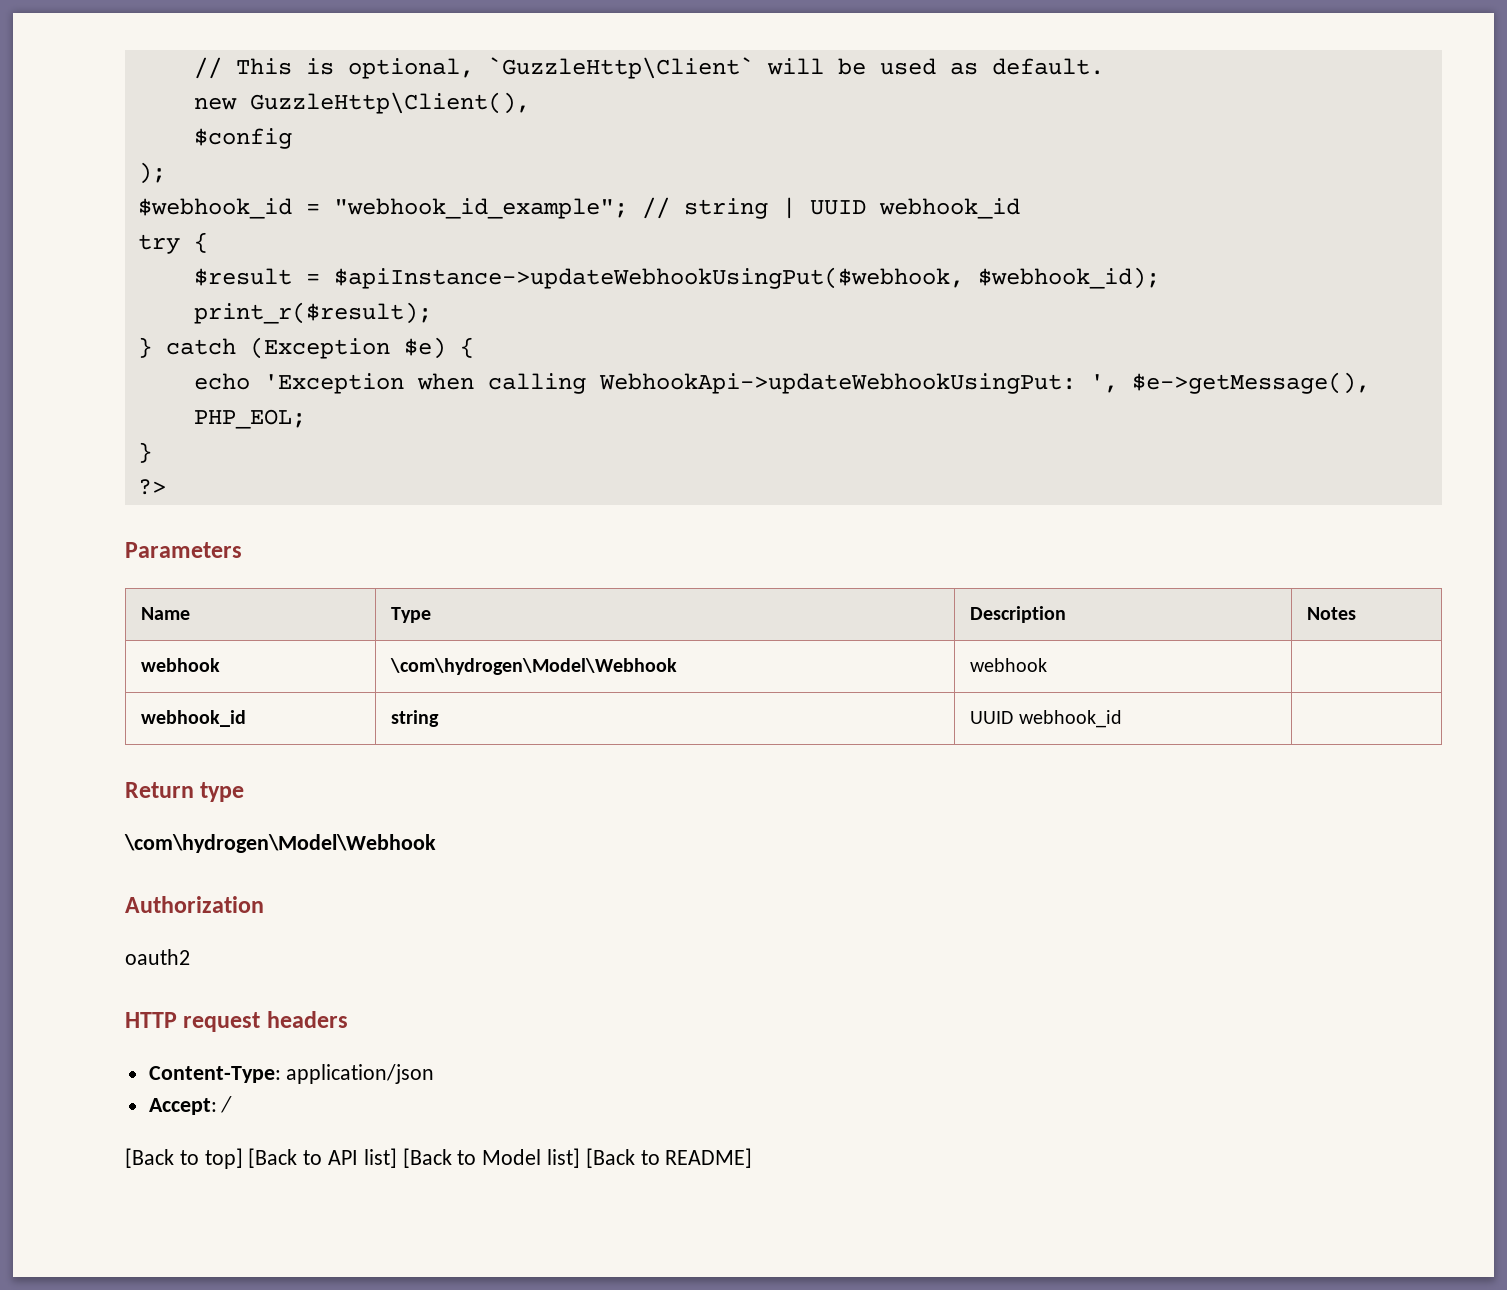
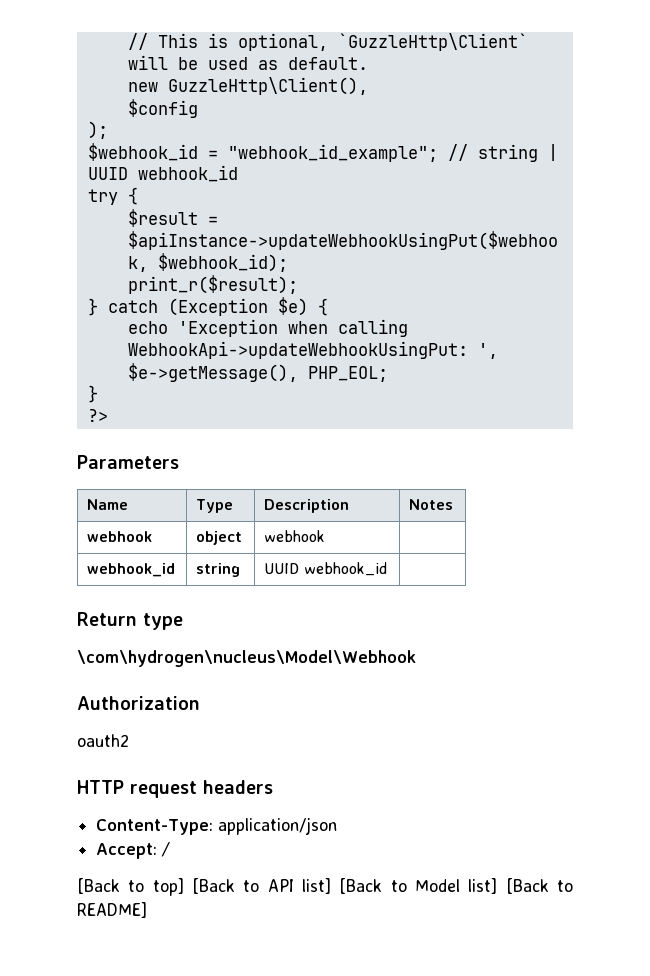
- webhook | \com\hydrogen\Model\Webhook | webhook |
+ webhook | object | webhook |
  Return type
- \com\hydrogen\Model\Webhook
+ \com\hydrogen\nucleus\Model\Webhook

